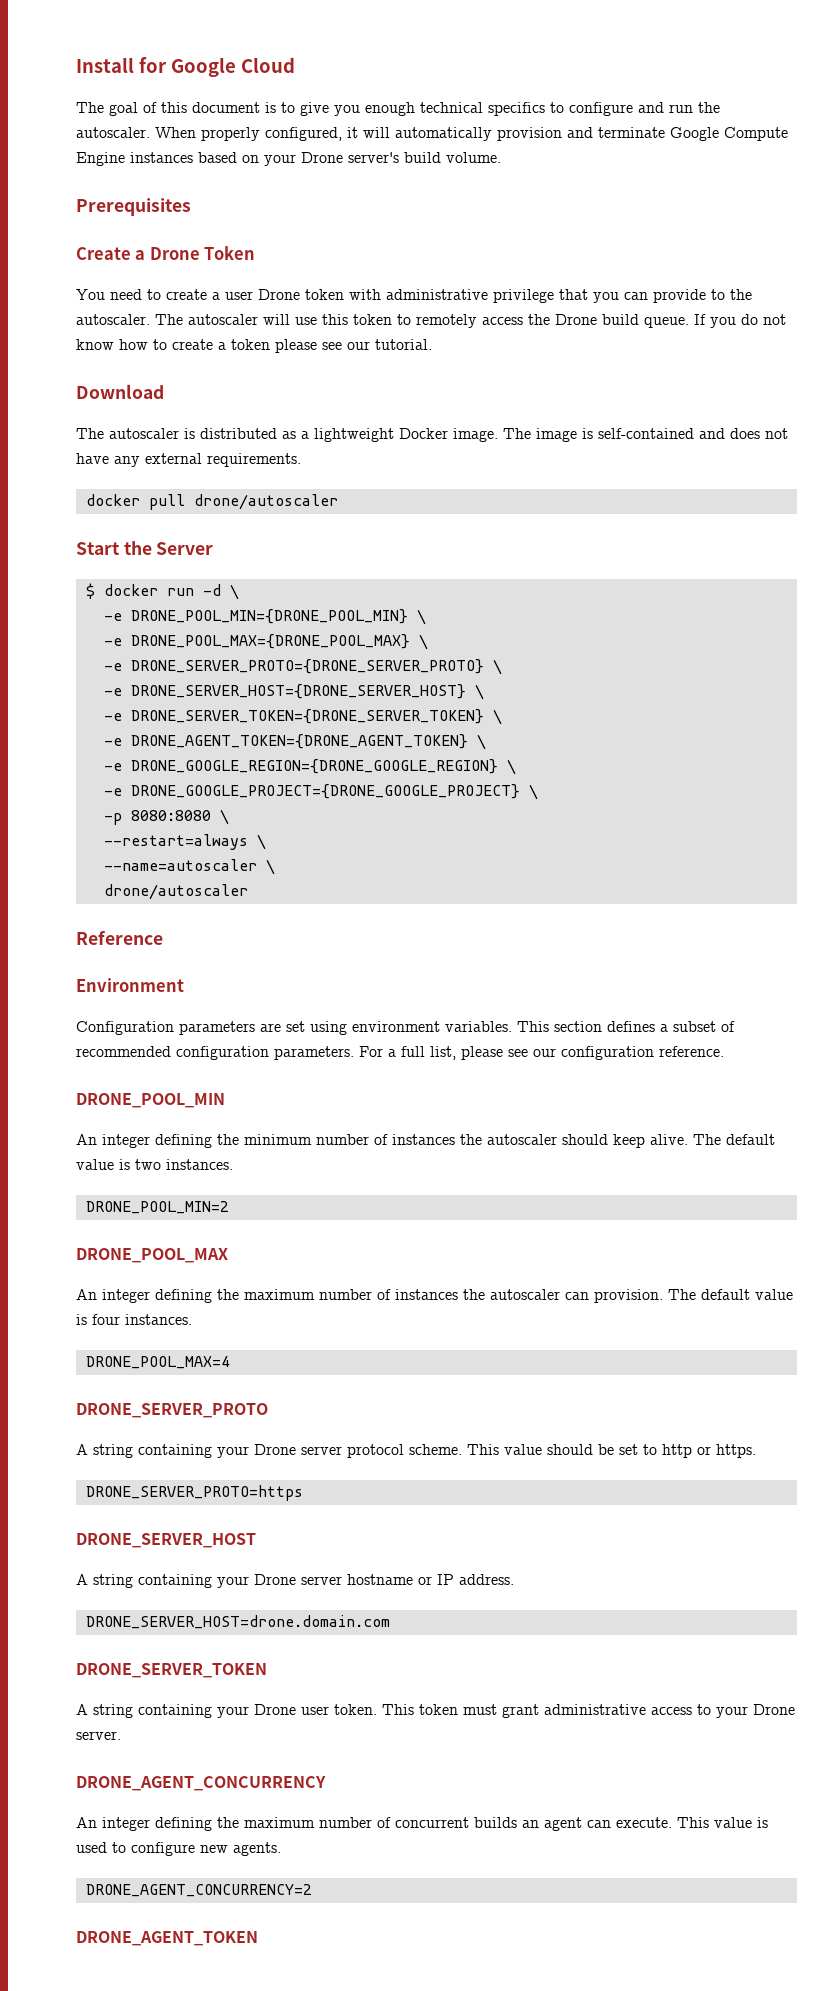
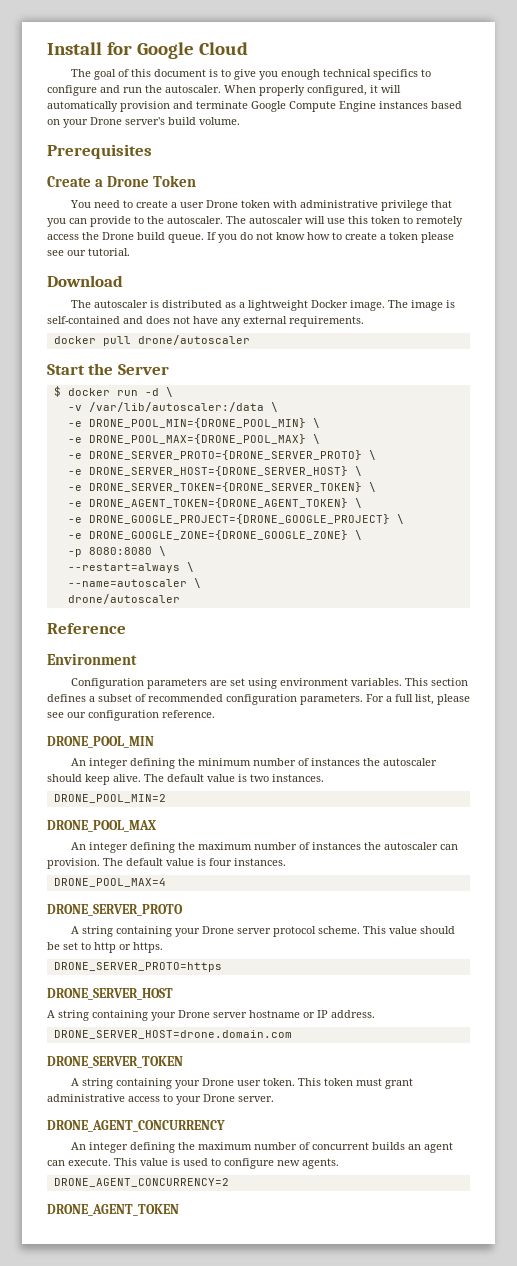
+ -v /var/lib/autoscaler:/data \
- -e DRONE_GOOGLE_REGION={DRONE_GOOGLE_REGION} \
  -e DRONE_GOOGLE_PROJECT={DRONE_GOOGLE_PROJECT} \
+ -e DRONE_GOOGLE_ZONE={DRONE_GOOGLE_ZONE} \

